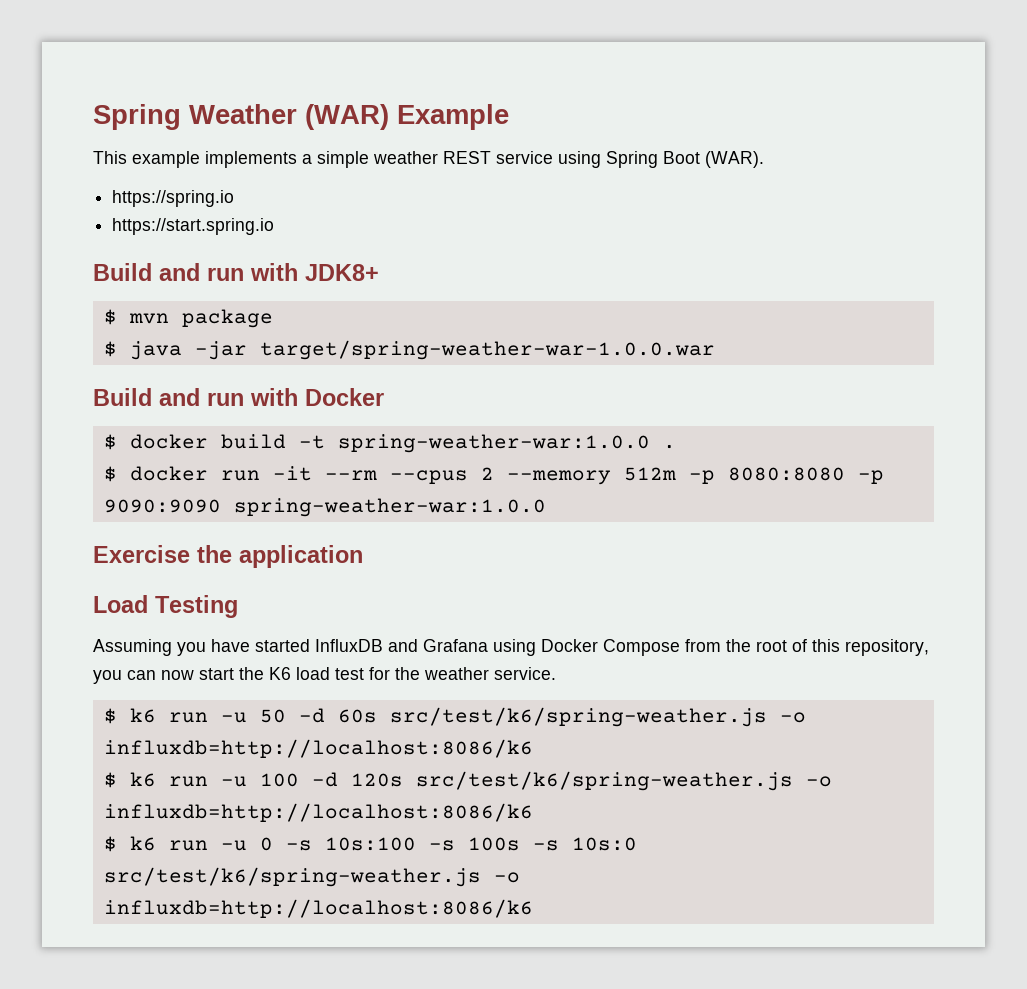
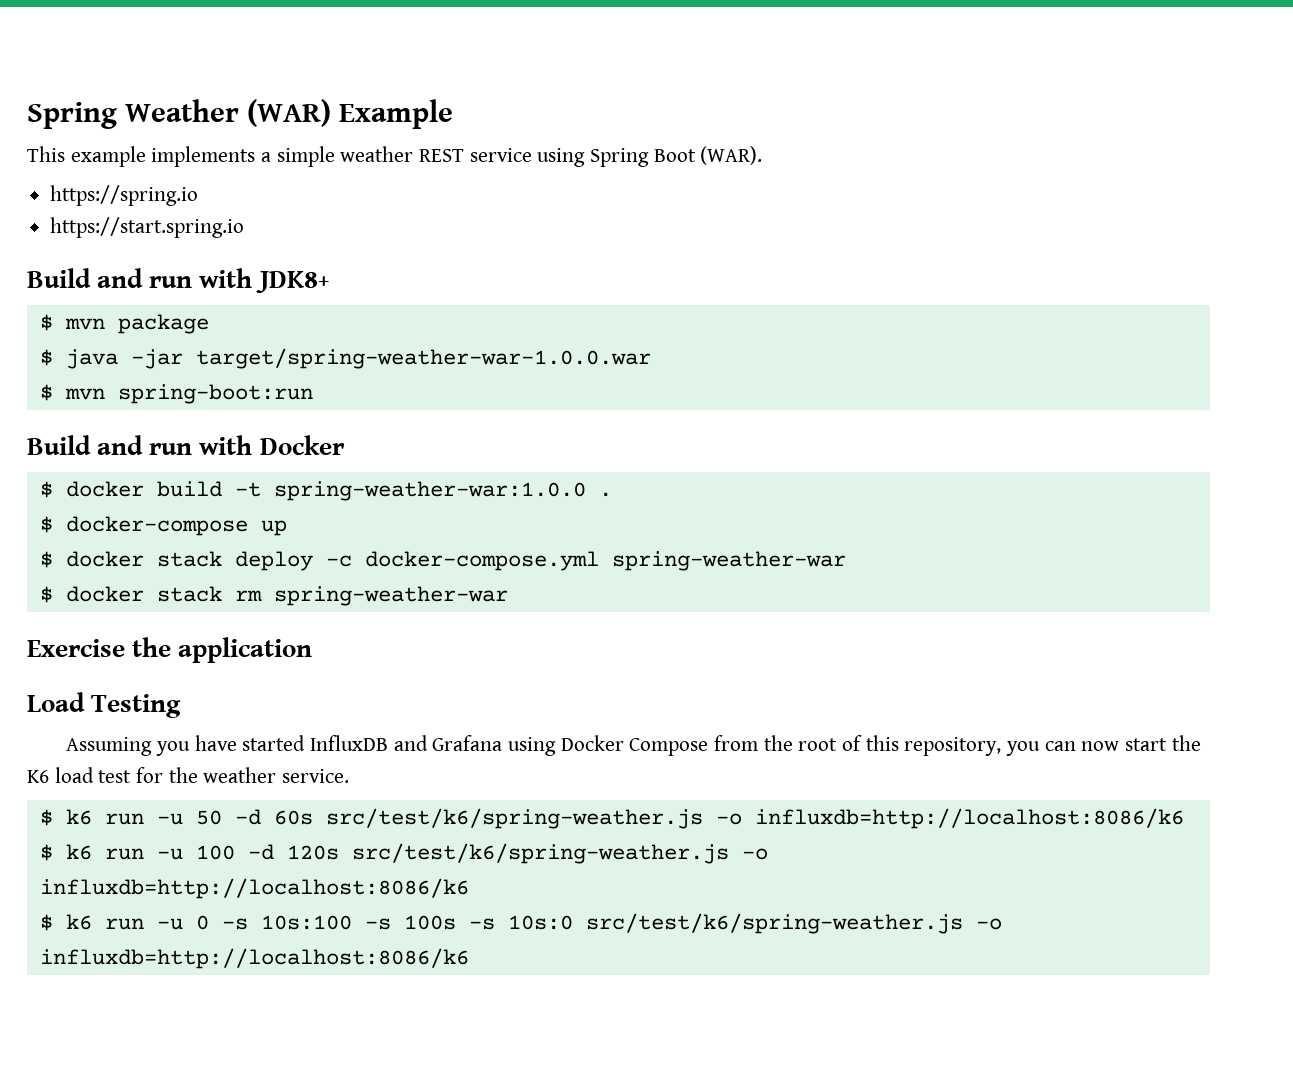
+ $ mvn spring-boot:run
- $ docker run -it --rm --cpus 2 --memory 512m -p 8080:8080 -p 9090:9090 spring-weather-war:1.0.0
+ $ docker-compose up
+ $ docker stack deploy -c docker-compose.yml spring-weather-war
+ $ docker stack rm spring-weather-war

